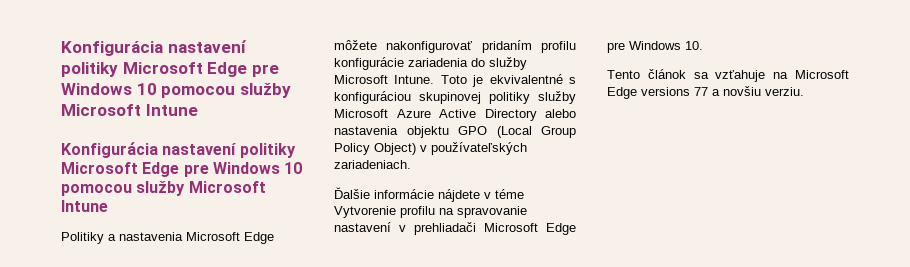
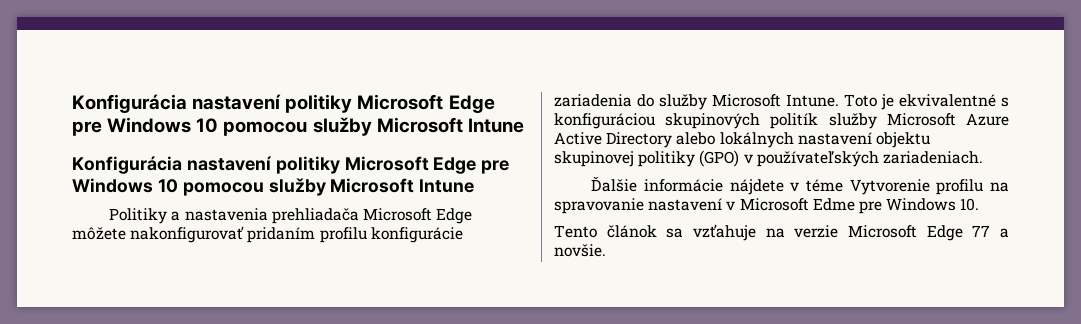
- Politiky a nastavenia Microsoft Edge môžete nakonfigurovať pridaním profilu konfigurácie zariadenia do služby Microsoft Intune.
+ Politiky a nastavenia prehliadača Microsoft Edge môžete nakonfigurovať pridaním profilu konfigurácie zariadenia do služby Microsoft Intune.
- Toto je ekvivalentné s konfiguráciou skupinovej politiky služby Microsoft Azure Active Directory alebo nastavenia objektu GPO (Local Group Policy Object) v používateľských zariadeniach.
+ Toto je ekvivalentné s konfiguráciou skupinových politík služby Microsoft Azure Active Directory alebo lokálnych nastavení objektu skupinovej politiky (GPO) v používateľských zariadeniach.
- Ďalšie informácie nájdete v téme Vytvorenie profilu na spravovanie nastavení v prehliadači Microsoft Edge pre Windows 10.
+ Ďalšie informácie nájdete v téme Vytvorenie profilu na spravovanie nastavení v Microsoft Edme pre Windows 10.
- Tento článok sa vzťahuje na Microsoft Edge versions 77 a novšiu verziu.
+ Tento článok sa vzťahuje na verzie Microsoft Edge 77 a novšie.

